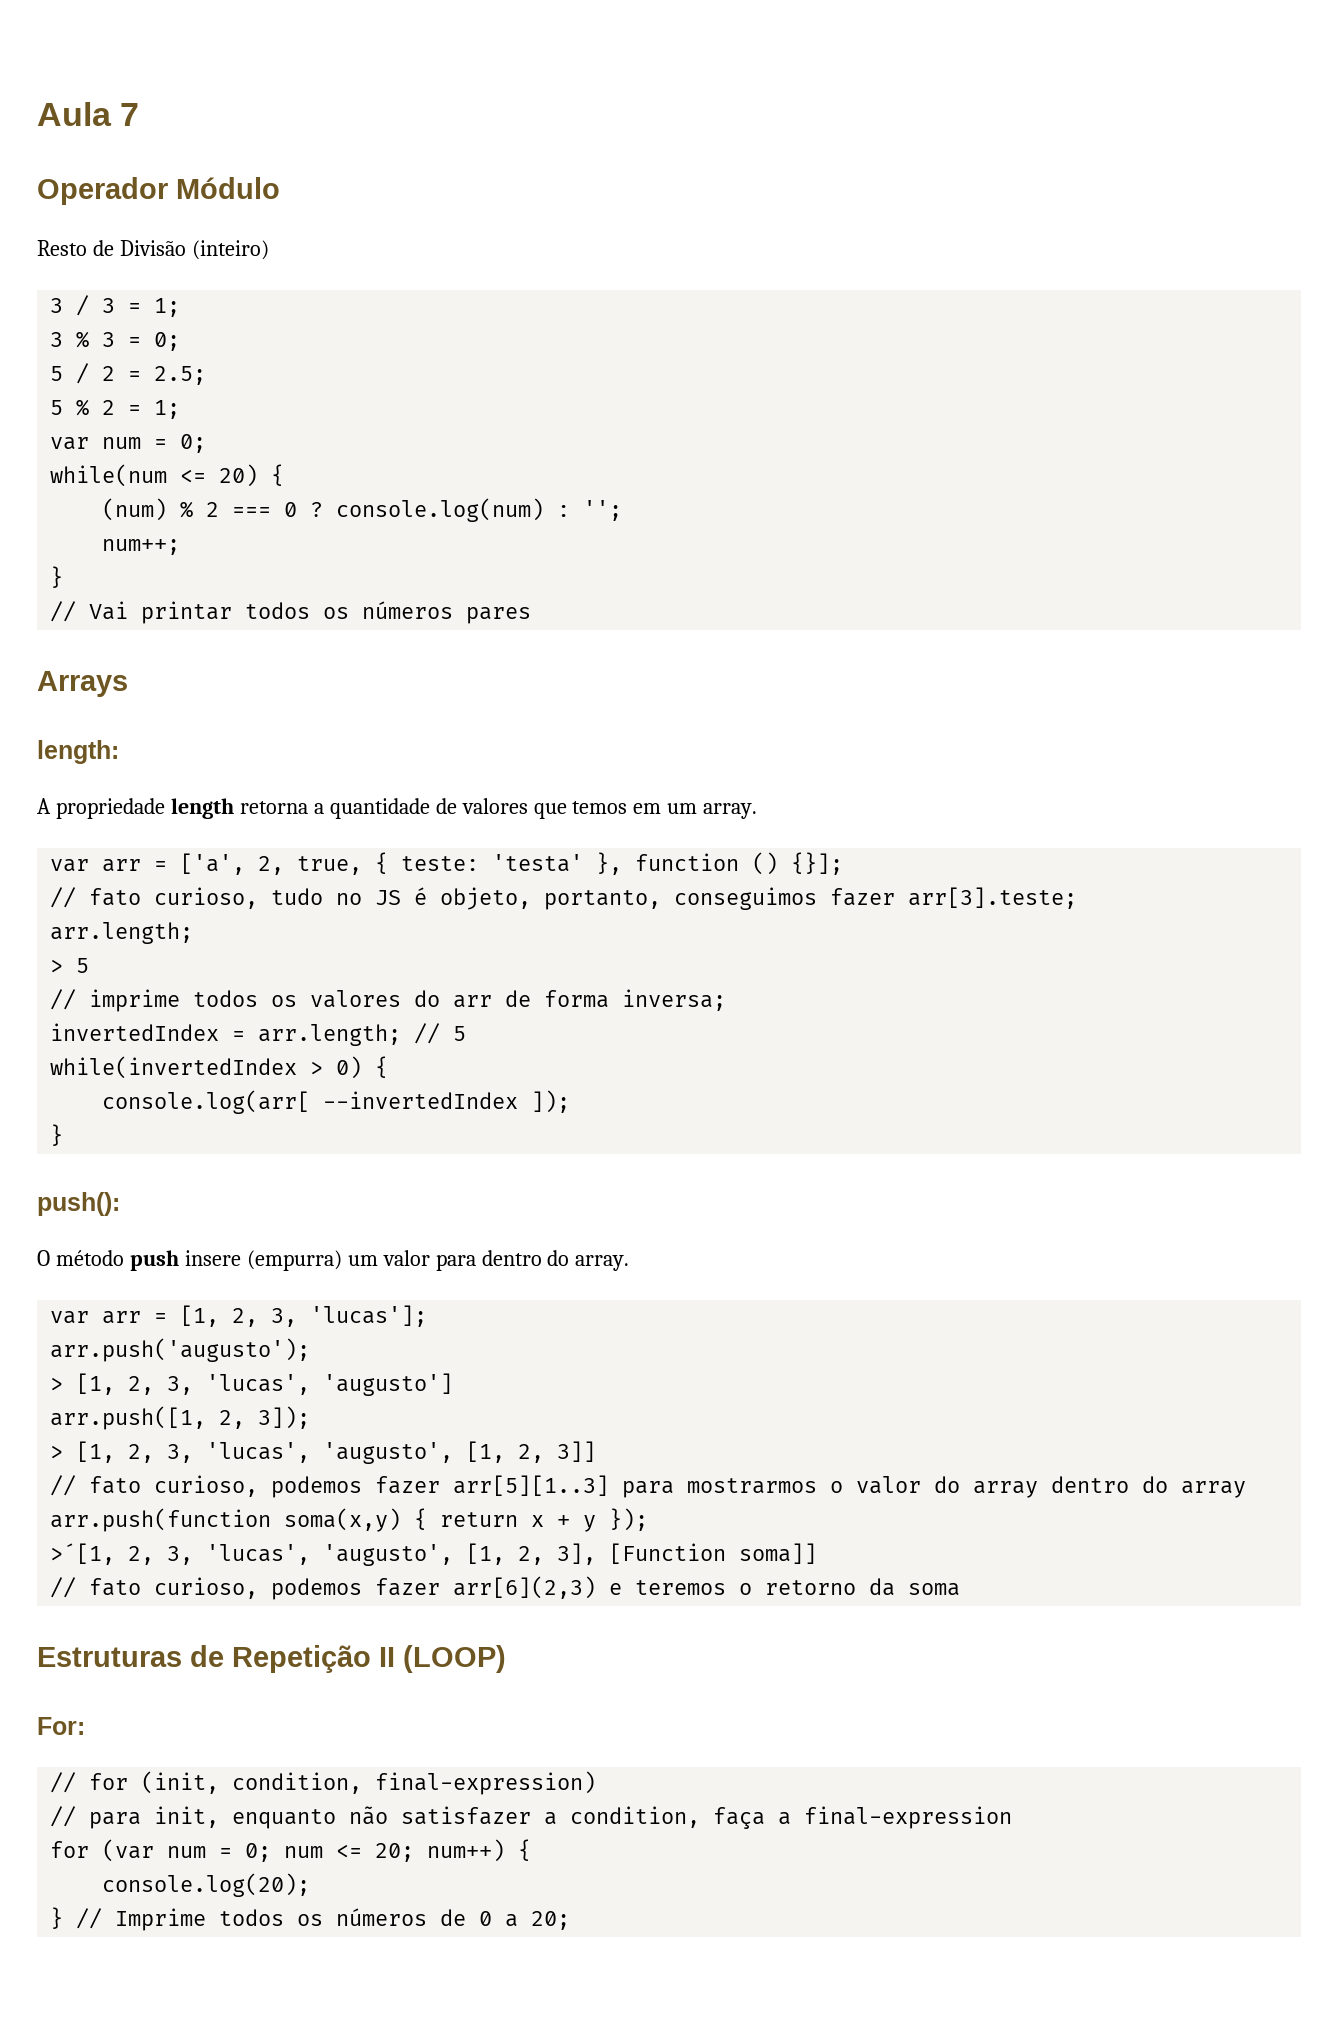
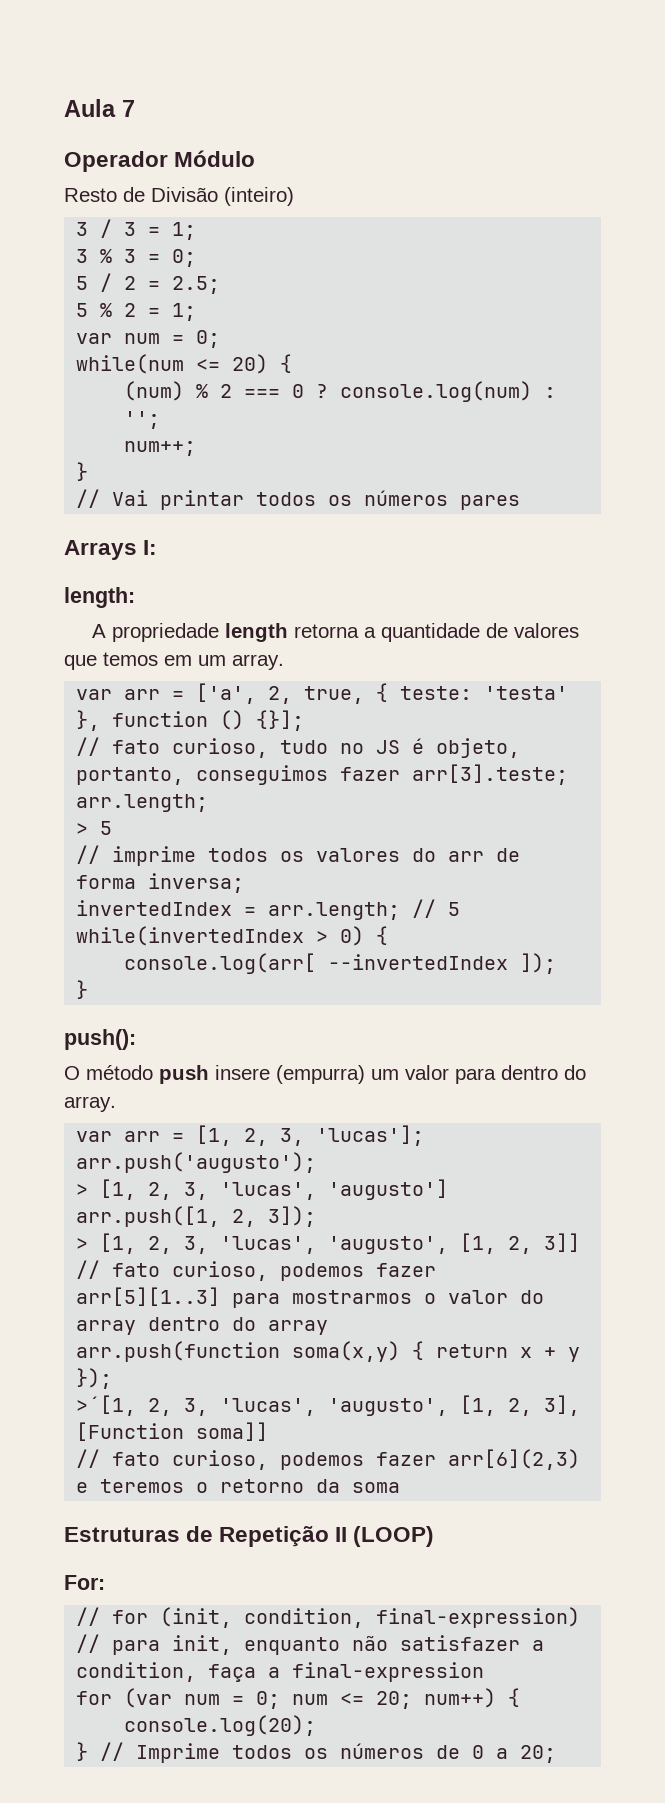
- Arrays
+ Arrays I:

